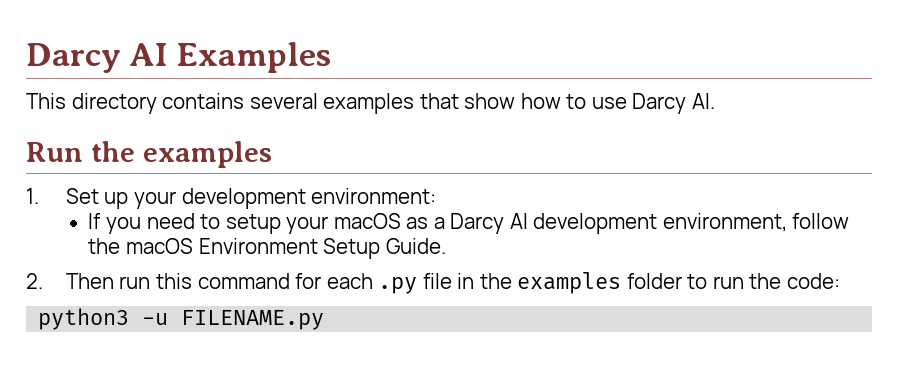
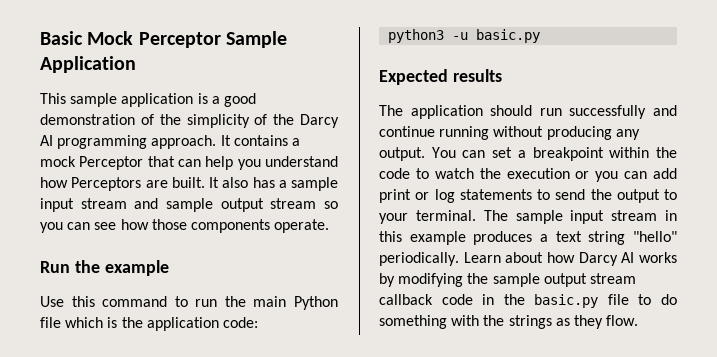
- Darcy AI Examples
- This directory contains several examples that show how to use Darcy AI.
- Run the examples
- 1. Set up your development environment:
- If you need to setup your macOS as a Darcy AI development environment, follow the macOS Environment Setup Guide.
- 2. Then run this command for each .py file in the examples folder to run the code:
- python3 -u FILENAME.py
+ Basic Mock Perceptor Sample Application
+ This sample application is a good demonstration of the simplicity of the Darcy AI programming approach. It contains a mock Perceptor that can help you understand how Perceptors are built. It also has a sample input stream and sample output stream so you can see how those components operate.
+ Run the example
+ Use this command to run the main Python file which is the application code:
+ python3 -u basic.py
+ Expected results
+ The application should run successfully and continue running without producing any output. You can set a breakpoint within the code to watch the execution or you can add print or log statements to send the output to your terminal. The sample input stream in this example produces a text string "hello" periodically. Learn about how Darcy AI works by modifying the sample output stream callback code in the basic.py file to do something with the strings as they flow.

